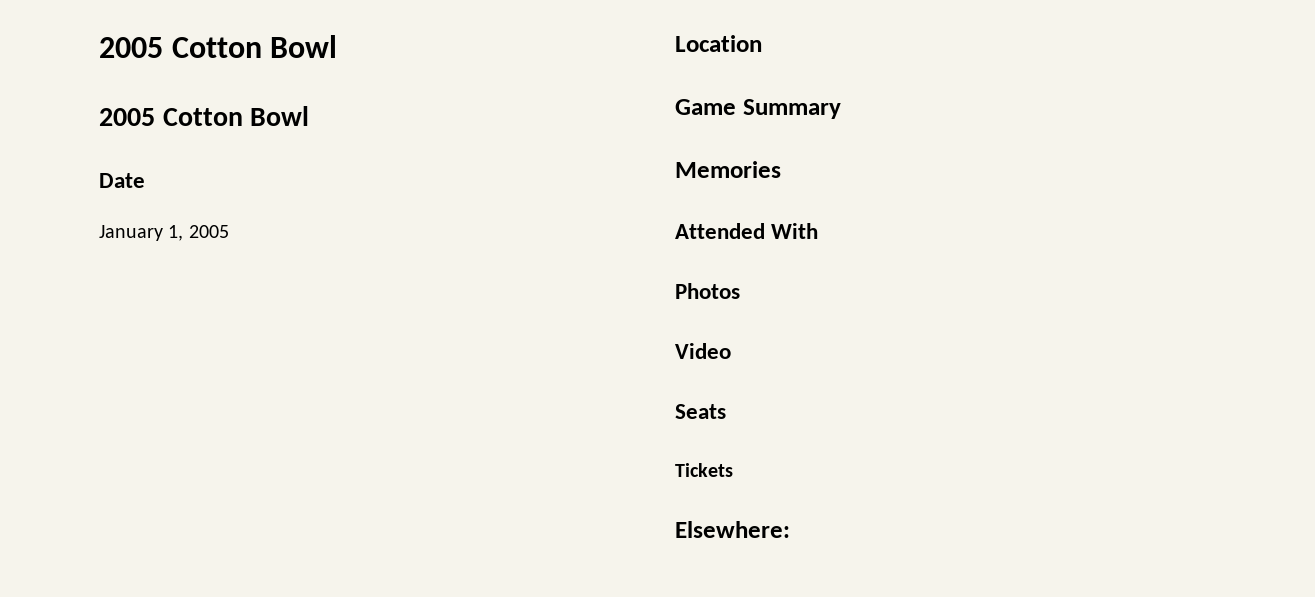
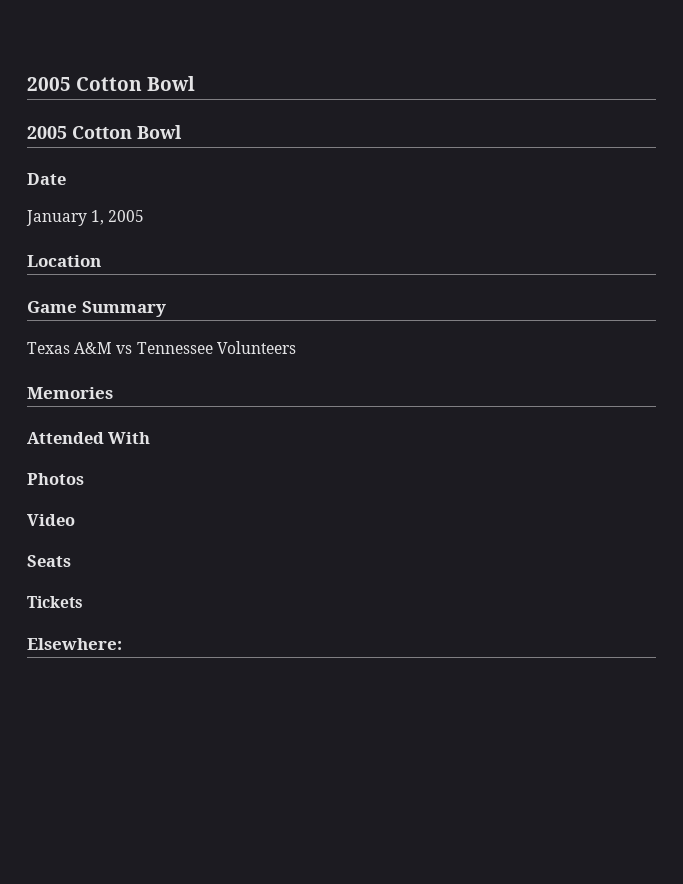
+ Texas A&M vs Tennessee Volunteers

